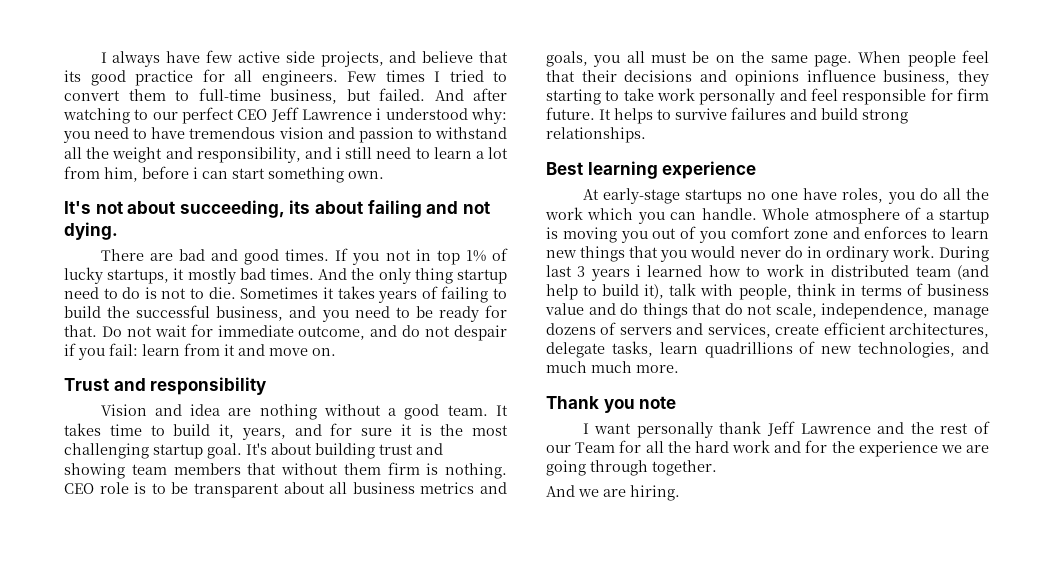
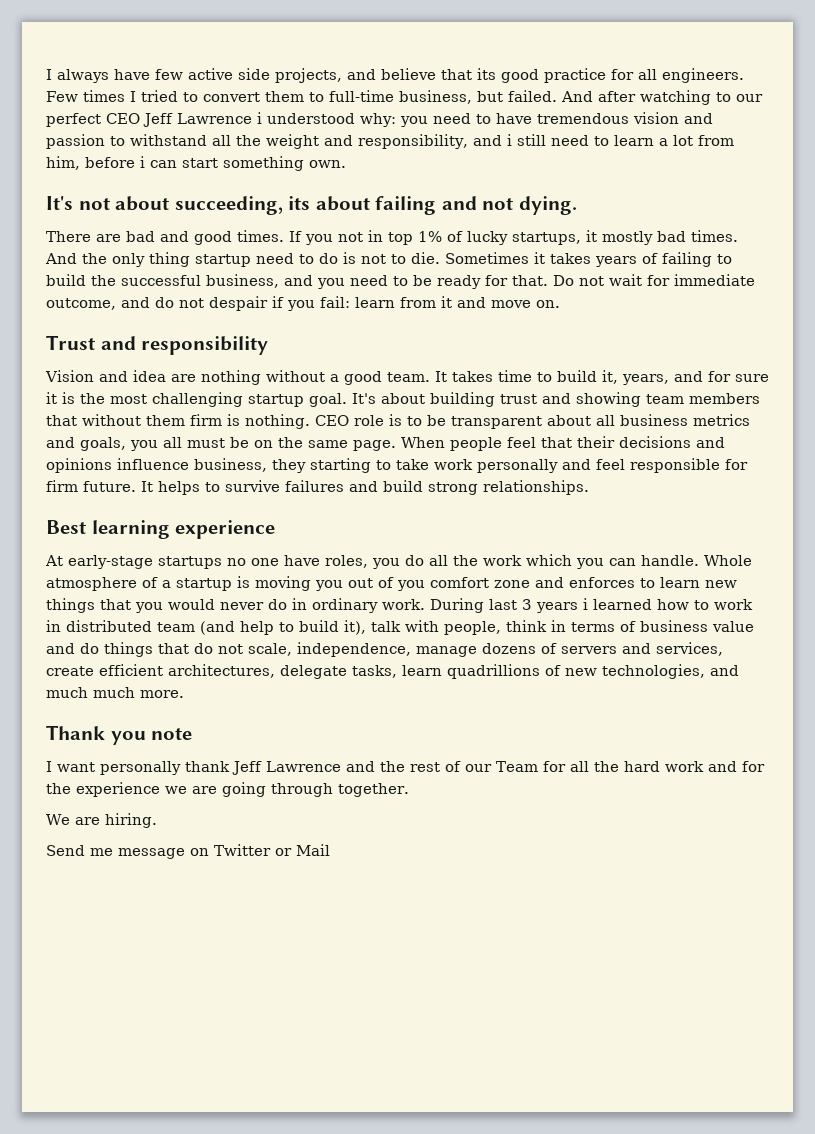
- And we are hiring.
+ We are hiring.
+ Send me message on Twitter or Mail

